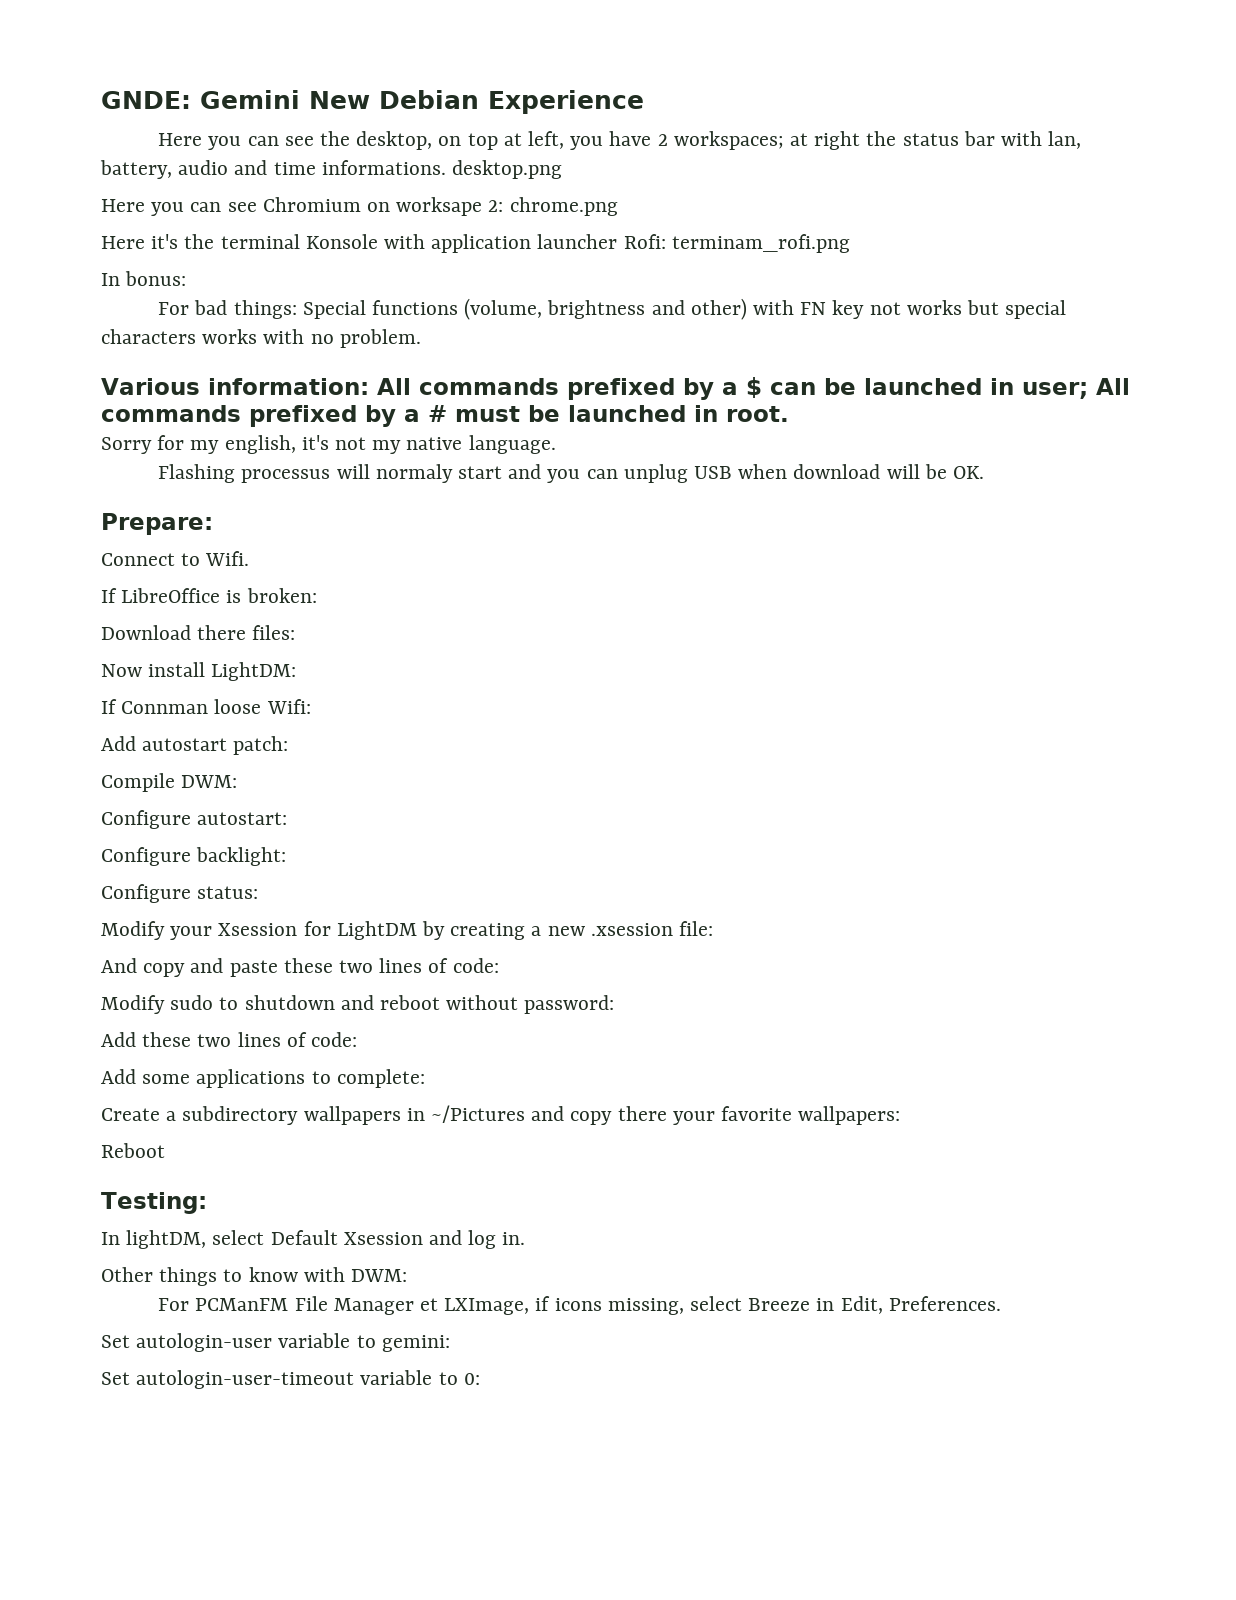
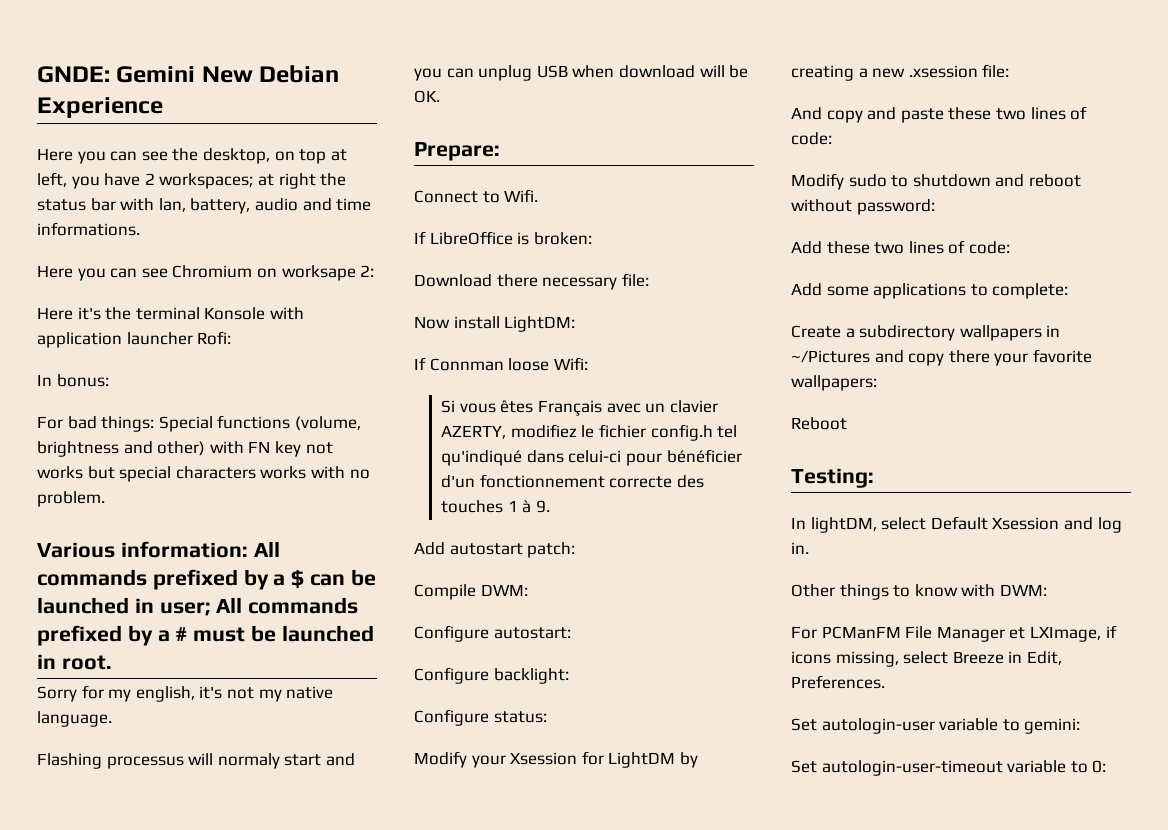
- Here you can see the desktop, on top at left, you have 2 workspaces; at right the status bar with lan, battery, audio and time informations. desktop.png
+ Here you can see the desktop, on top at left, you have 2 workspaces; at right the status bar with lan, battery, audio and time informations.
- Here you can see Chromium on worksape 2: chrome.png
+ Here you can see Chromium on worksape 2:
- Here it's the terminal Konsole with application launcher Rofi: terminam_rofi.png
+ Here it's the terminal Konsole with application launcher Rofi:
- Download there files:
+ Download there necessary file:
+ Si vous êtes Français avec un clavier AZERTY, modifiez le fichier config.h tel qu'indiqué dans celui-ci pour bénéficier d'un fonctionnement correcte des touches 1 à 9.

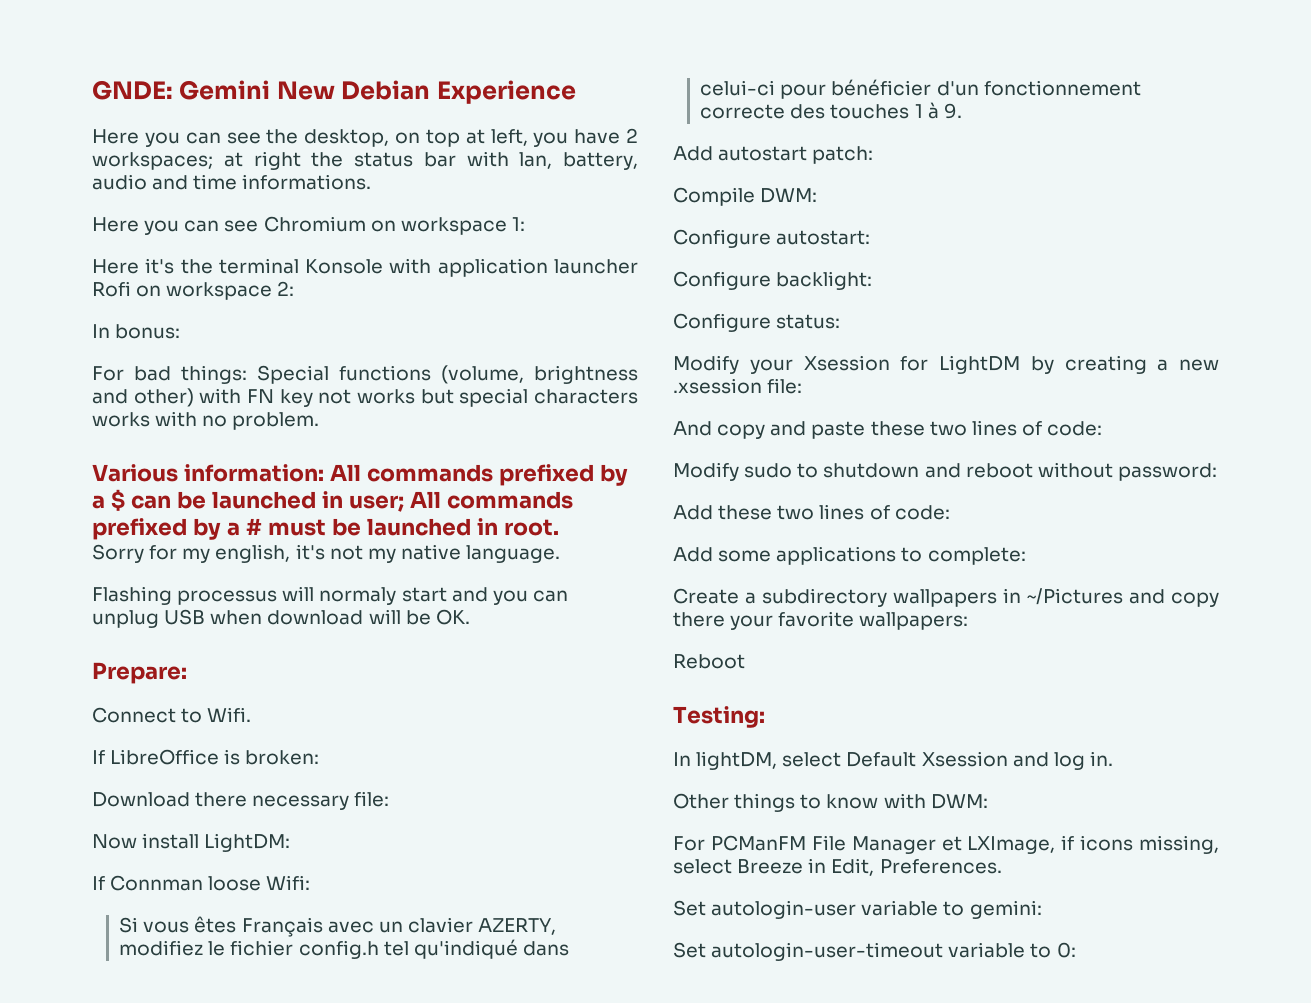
- Here you can see Chromium on worksape 2:
+ Here you can see Chromium on workspace 1:
- Here it's the terminal Konsole with application launcher Rofi:
+ Here it's the terminal Konsole with application launcher Rofi on workspace 2:

